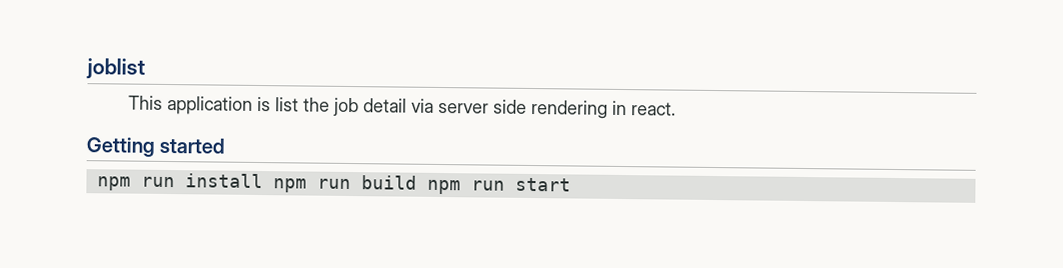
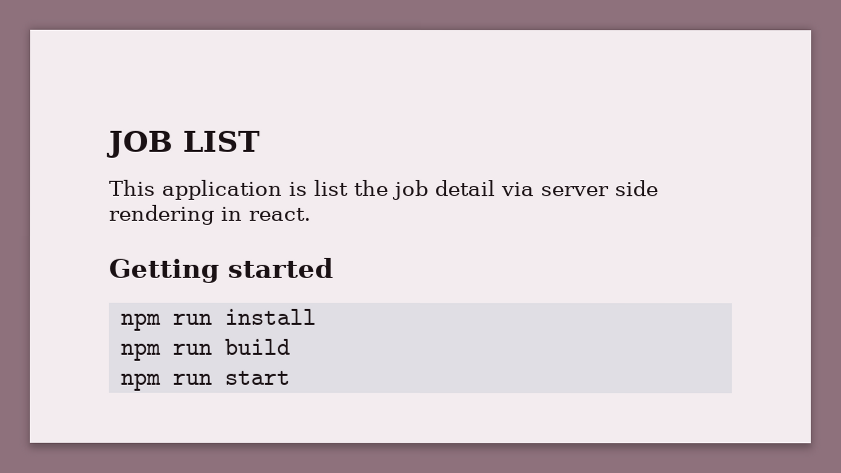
- joblist
+ JOB LIST
- npm run install npm run build npm run start
+ npm run install
+ npm run build
+ npm run start

